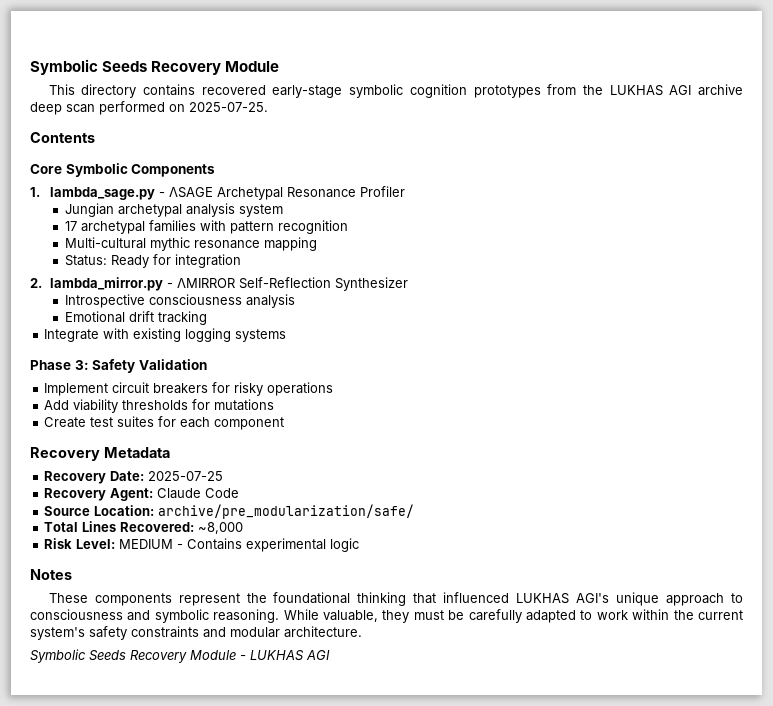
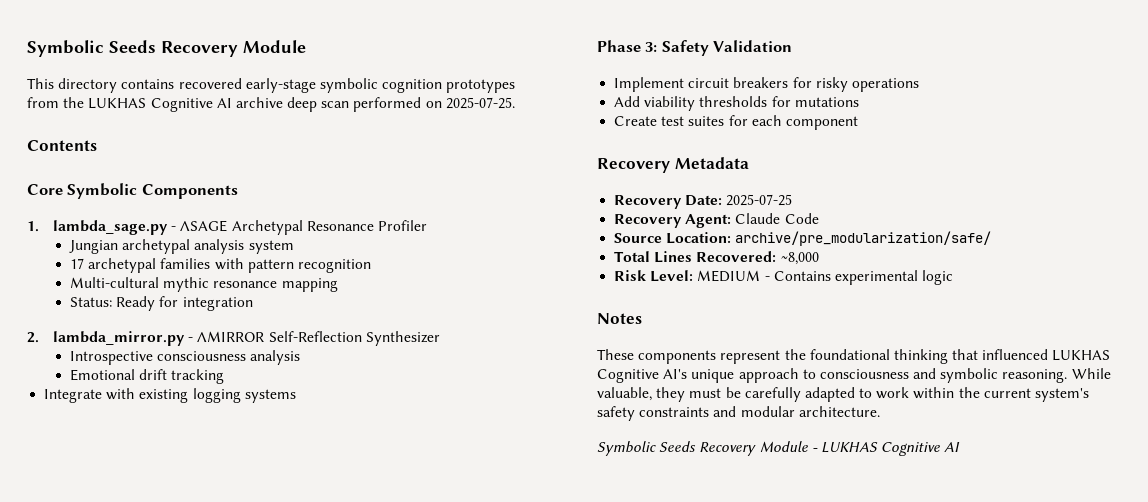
- This directory contains recovered early-stage symbolic cognition prototypes from the LUKHAS AGI archive deep scan performed on 2025-07-25.
+ This directory contains recovered early-stage symbolic cognition prototypes from the LUKHAS Cognitive AI archive deep scan performed on 2025-07-25.
- These components represent the foundational thinking that influenced LUKHAS AGI's unique approach to consciousness and symbolic reasoning.
+ These components represent the foundational thinking that influenced LUKHAS Cognitive AI's unique approach to consciousness and symbolic reasoning.
- Symbolic Seeds Recovery Module - LUKHAS AGI
+ Symbolic Seeds Recovery Module - LUKHAS Cognitive AI

